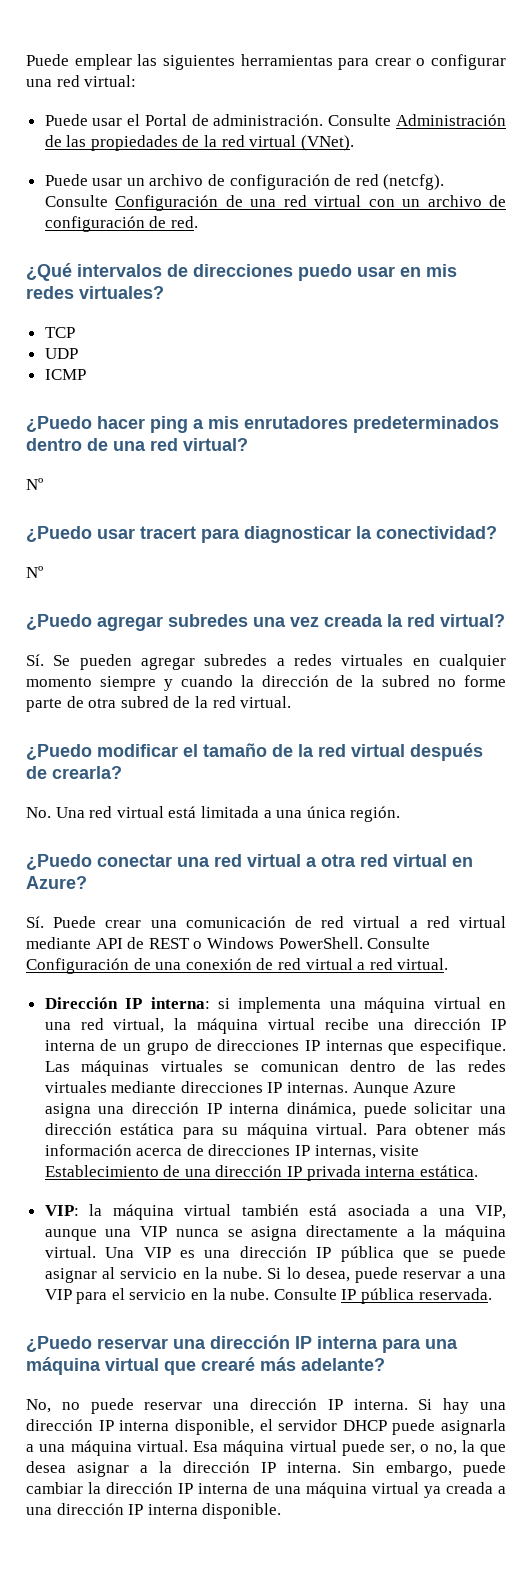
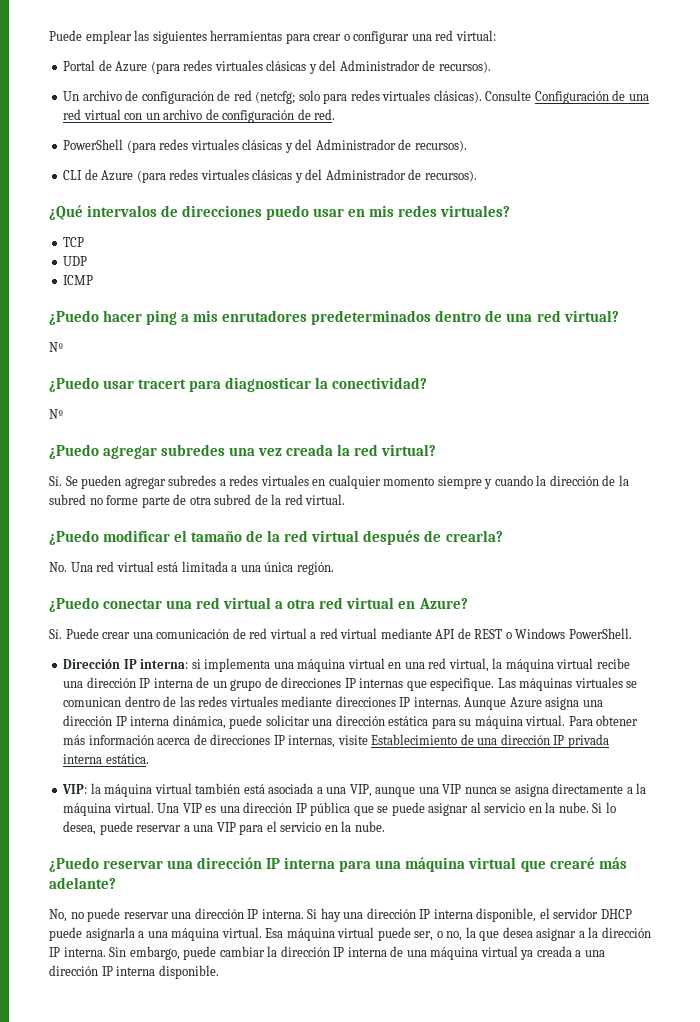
- Puede usar el Portal de administración. Consulte Administración de las propiedades de la red virtual (VNet).
- Puede usar un archivo de configuración de red (netcfg).
+ Portal de Azure (para redes virtuales clásicas y del Administrador de recursos).
+ Un archivo de configuración de red (netcfg; solo para redes virtuales clásicas).
+ PowerShell (para redes virtuales clásicas y del Administrador de recursos).
+ CLI de Azure (para redes virtuales clásicas y del Administrador de recursos).
- Consulte Configuración de una conexión de red virtual a red virtual.
- Consulte IP pública reservada.

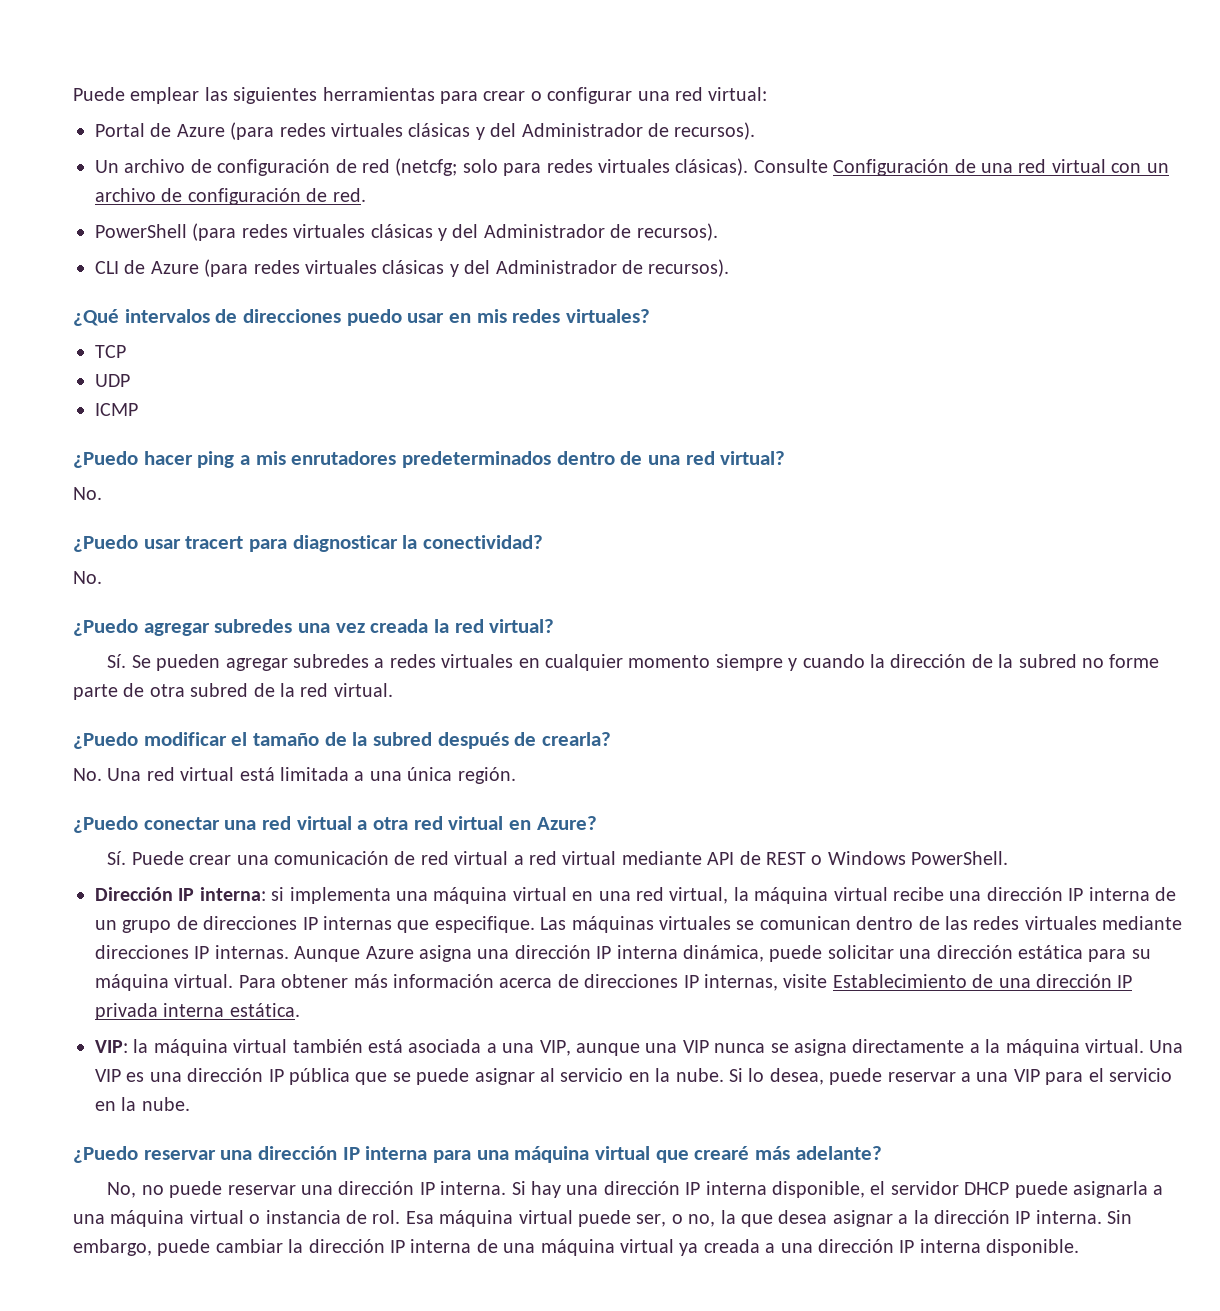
  ¿Puedo hacer ping a mis enrutadores predeterminados dentro de una red virtual?
- Nº
+ No.
  ¿Puedo usar tracert para diagnosticar la conectividad?
- Nº
+ No.
- ¿Puedo modificar el tamaño de la red virtual después de crearla?
+ ¿Puedo modificar el tamaño de la subred después de crearla?
- Si hay una dirección IP interna disponible, el servidor DHCP puede asignarla a una máquina virtual.
+ Si hay una dirección IP interna disponible, el servidor DHCP puede asignarla a una máquina virtual o instancia de rol.

